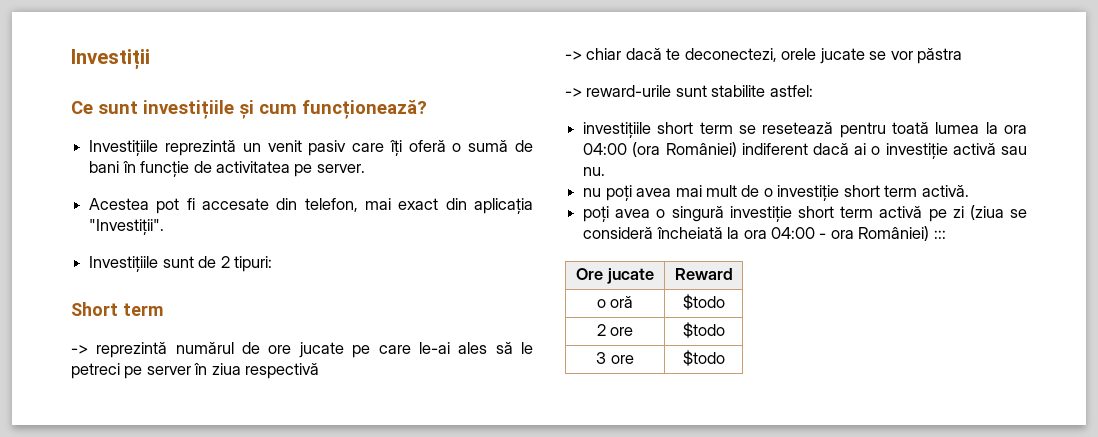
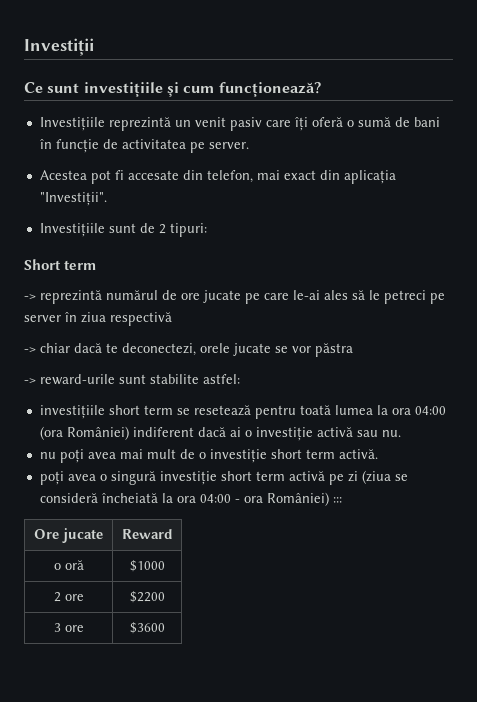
- o oră | $todo
+ o oră | $1000
- 2 ore | $todo
+ 2 ore | $2200
- 3 ore | $todo
+ 3 ore | $3600

